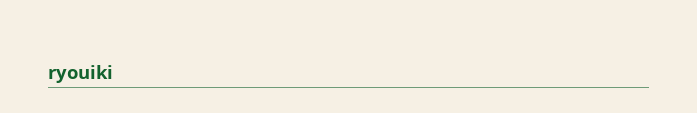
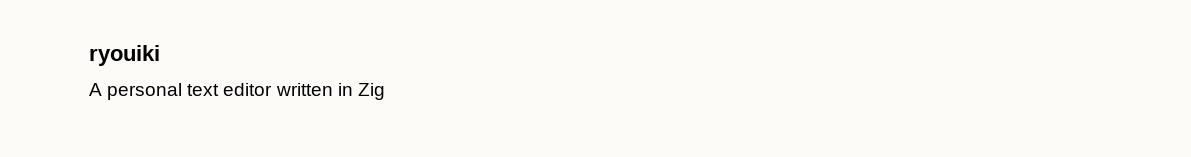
+ A personal text editor written in Zig

